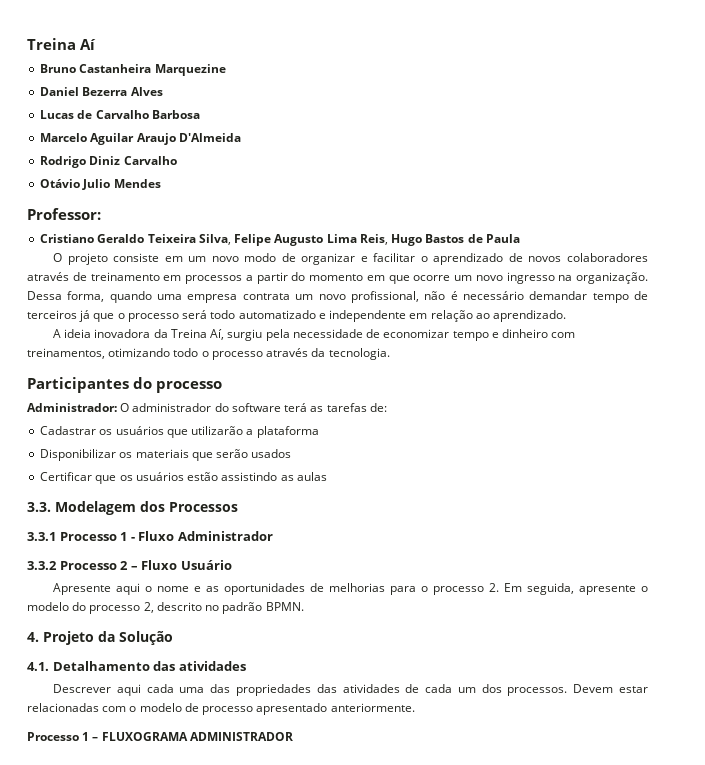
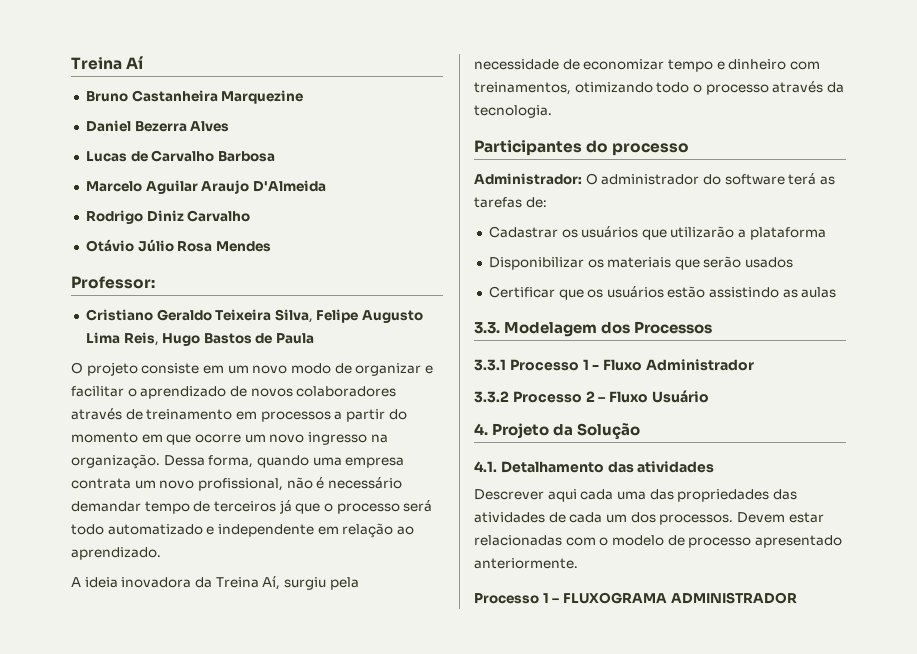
- Otávio Julio Mendes
+ Otávio Júlio Rosa Mendes
- Apresente aqui o nome e as oportunidades de melhorias para o processo 2. Em seguida, apresente o modelo do processo 2, descrito no padrão BPMN.

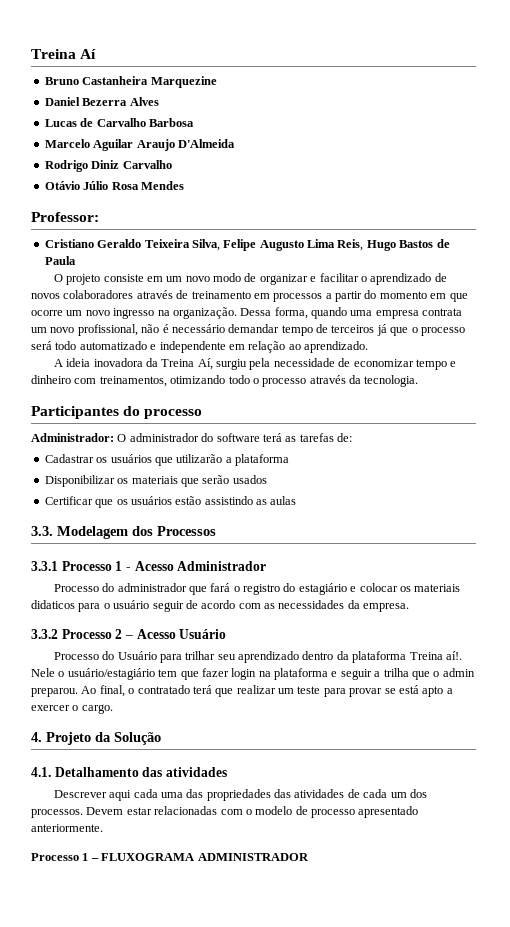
- 3.3.1 Processo 1 - Fluxo Administrador
+ 3.3.1 Processo 1 - Acesso Administrador
+ Processo do administrador que fará o registro do estagiário e colocar os materiais didaticos para o usuário seguir de acordo com as necessidades da empresa.
- 3.3.2 Processo 2 – Fluxo Usuário
+ 3.3.2 Processo 2 – Acesso Usuário
+ Processo do Usuário para trilhar seu aprendizado dentro da plataforma Treina aí!. Nele o usuário/estagiário tem que fazer login na plataforma e seguir a trilha que o admin preparou. Ao final, o contratado terá que realizar um teste para provar se está apto a exercer o cargo.

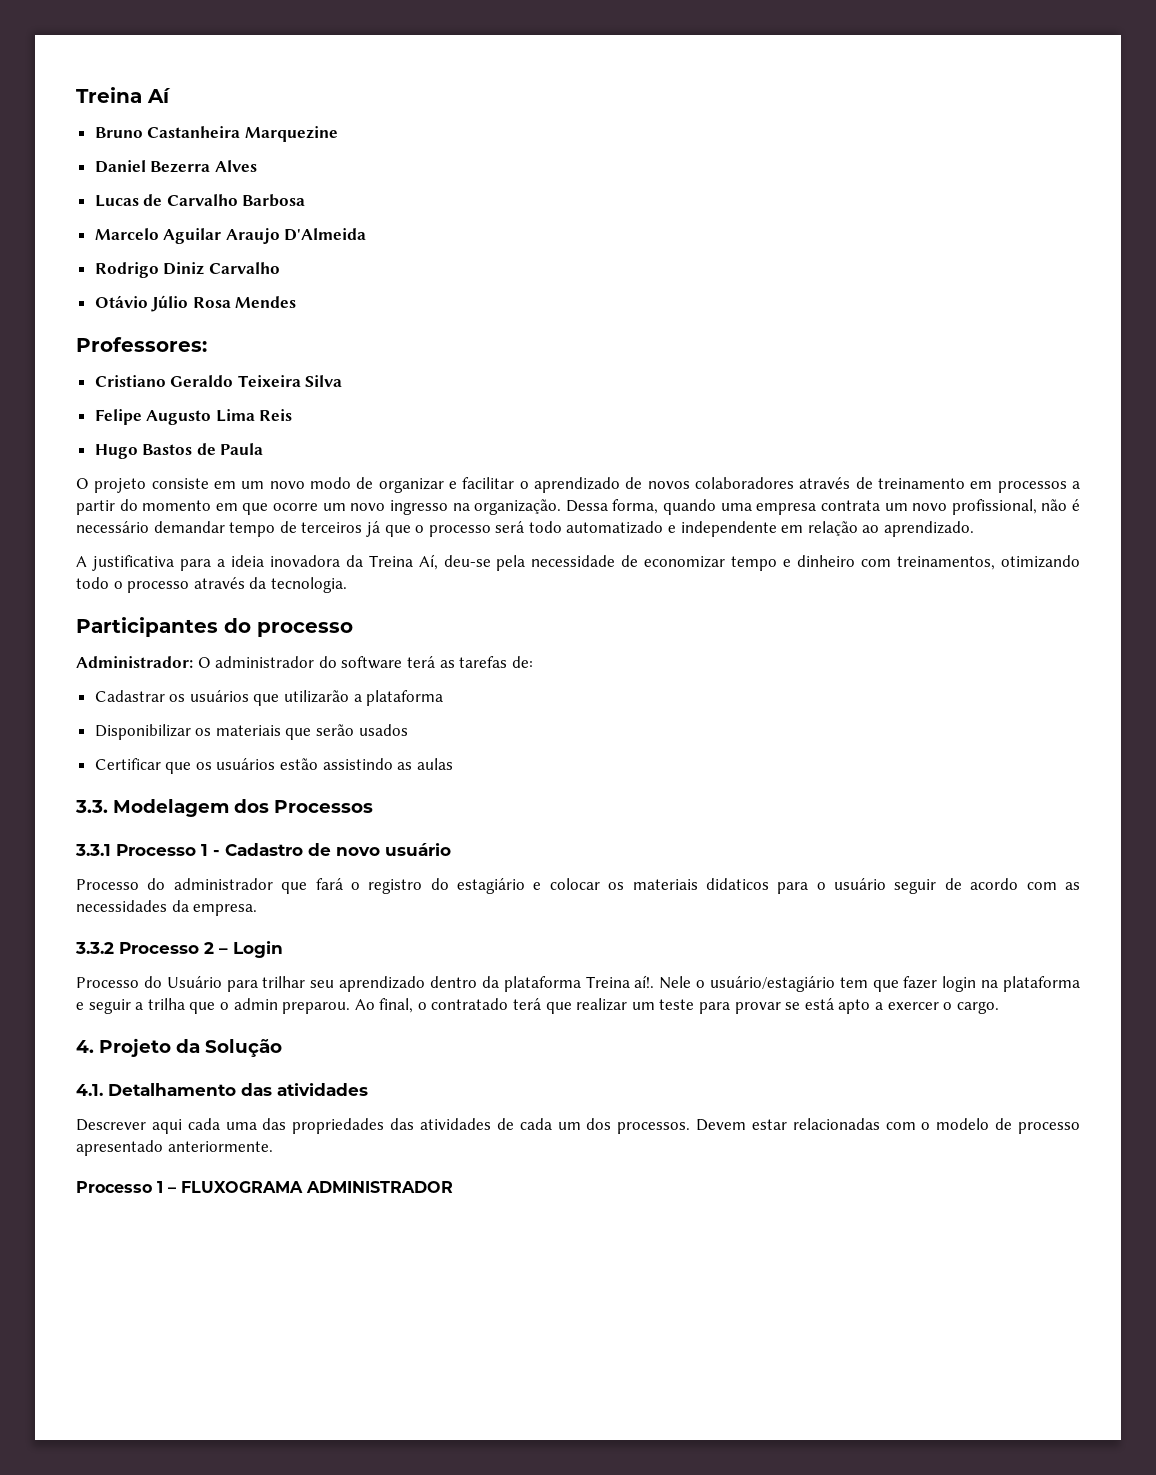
- Professor:
+ Professores:
- Cristiano Geraldo Teixeira Silva, Felipe Augusto Lima Reis, Hugo Bastos de Paula
+ Cristiano Geraldo Teixeira Silva
+ Felipe Augusto Lima Reis
+ Hugo Bastos de Paula
- A ideia inovadora da Treina Aí, surgiu pela necessidade de economizar tempo e dinheiro com treinamentos, otimizando todo o processo através da tecnologia.
+ A justificativa para a ideia inovadora da Treina Aí, deu-se pela necessidade de economizar tempo e dinheiro com treinamentos, otimizando todo o processo através da tecnologia.
- 3.3.1 Processo 1 - Acesso Administrador
+ 3.3.1 Processo 1 - Cadastro de novo usuário
- 3.3.2 Processo 2 – Acesso Usuário
+ 3.3.2 Processo 2 – Login

